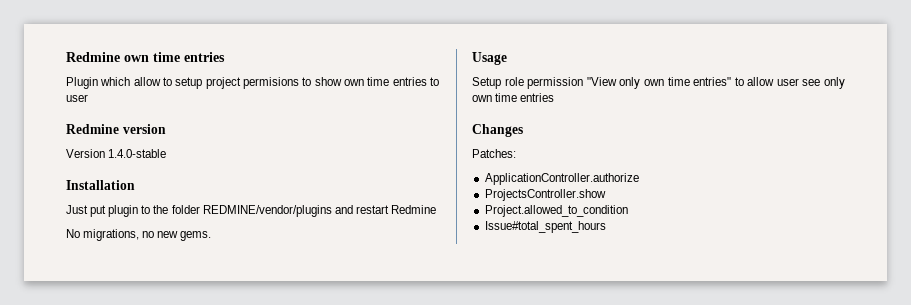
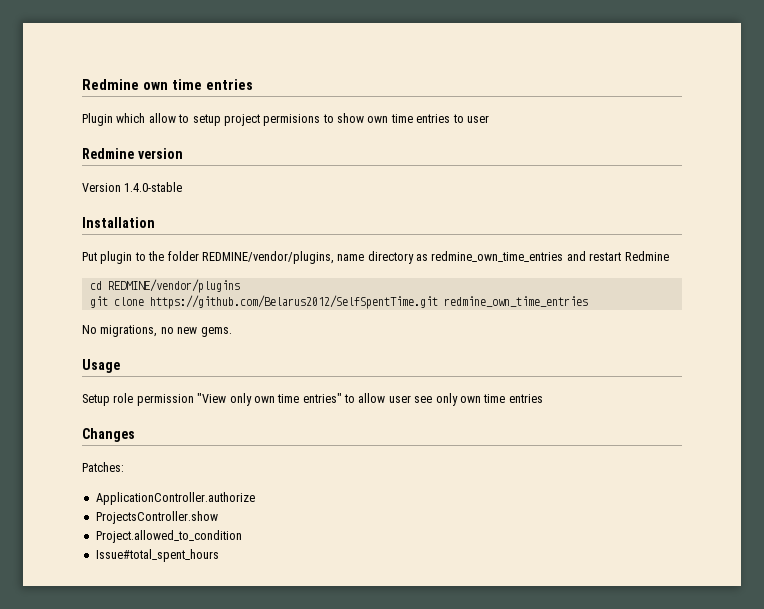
- Just put plugin to the folder REDMINE/vendor/plugins and restart Redmine
+ Put plugin to the folder REDMINE/vendor/plugins, name directory as redmine_own_time_entries and restart Redmine
+ cd REDMINE/vendor/plugins
+ git clone https://github.com/Belarus2012/SelfSpentTime.git redmine_own_time_entries

